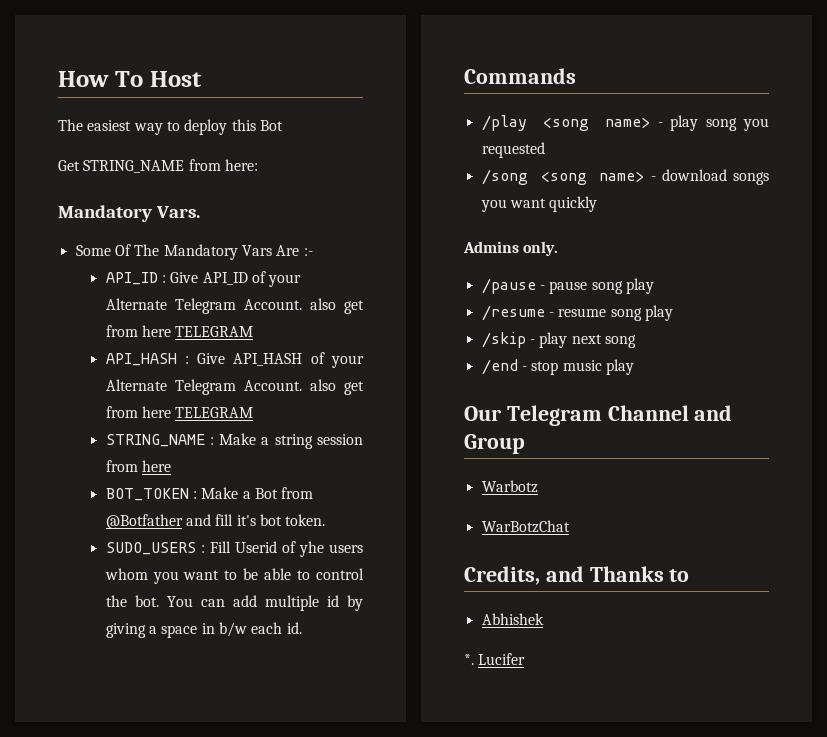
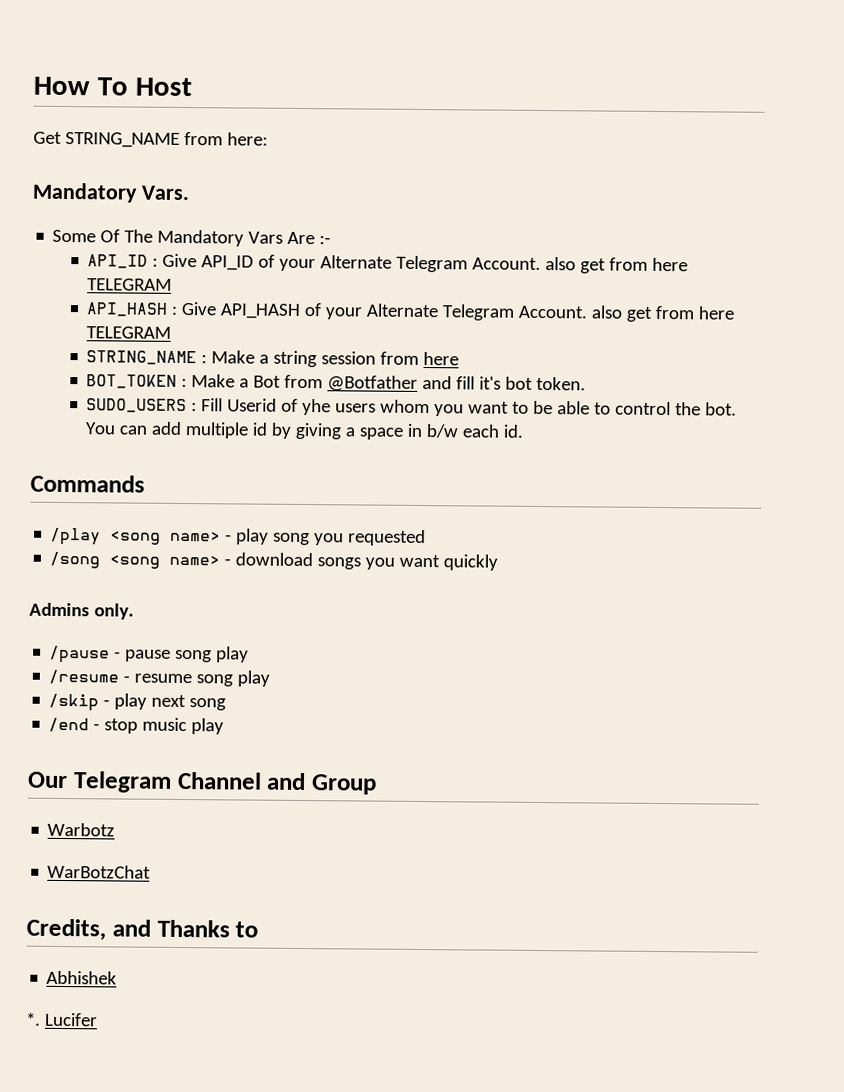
- The easiest way to deploy this Bot

